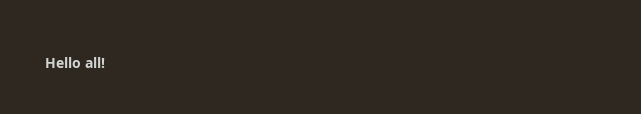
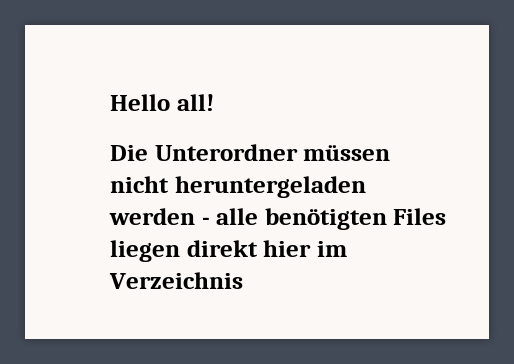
+ Die Unterordner müssen nicht heruntergeladen werden - alle benötigten Files liegen direkt hier im Verzeichnis

